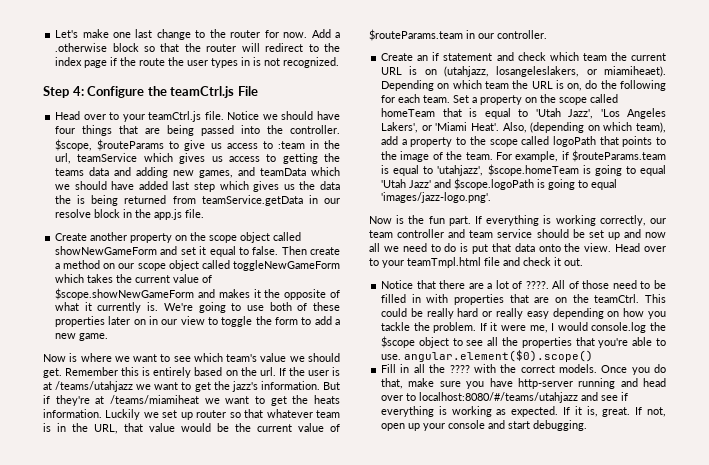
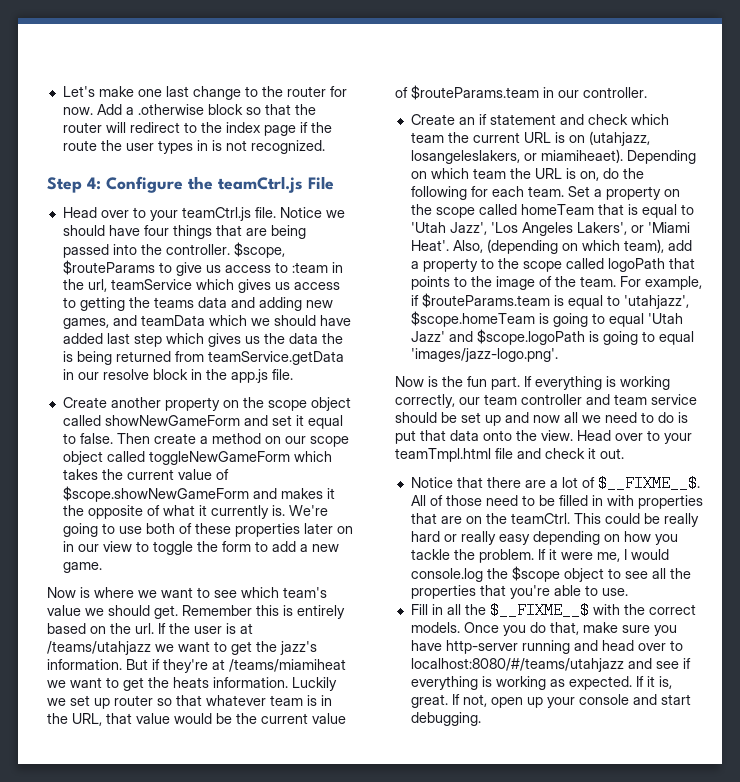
- Notice that there are a lot of ????.
+ Notice that there are a lot of $__FIXME__$.
- If it were me, I would console.log the $scope object to see all the properties that you're able to use. angular.element($0).scope()
+ If it were me, I would console.log the $scope object to see all the properties that you're able to use.
- Fill in all the ???? with the correct models.
+ Fill in all the $__FIXME__$ with the correct models.

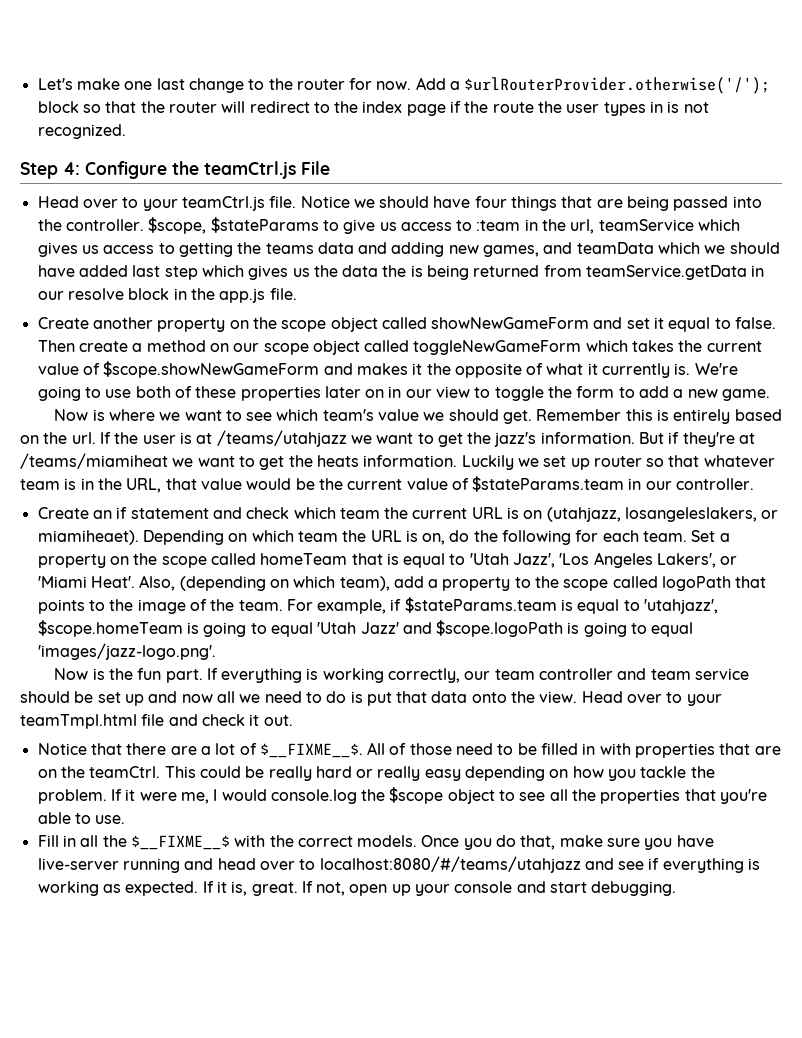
- Add a .otherwise block so that the router will redirect to the index page if the route the user types in is not recognized.
+ Add a $urlRouterProvider.otherwise('/'); block so that the router will redirect to the index page if the route the user types in is not recognized.
- $scope, $routeParams to give us access to :team in the url, teamService which gives us access to getting the teams data and adding new games, and teamData which we should have added last step which gives us the data the is being returned from teamService.getData in our resolve block in the app.js file.
+ $scope, $stateParams to give us access to :team in the url, teamService which gives us access to getting the teams data and adding new games, and teamData which we should have added last step which gives us the data the is being returned from teamService.getData in our resolve block in the app.js file.
- Luckily we set up router so that whatever team is in the URL, that value would be the current value of $routeParams.team in our controller.
+ Luckily we set up router so that whatever team is in the URL, that value would be the current value of $stateParams.team in our controller.
- For example, if $routeParams.team is equal to 'utahjazz', $scope.homeTeam is going to equal 'Utah Jazz' and $scope.logoPath is going to equal 'images/jazz-logo.png'.
+ For example, if $stateParams.team is equal to 'utahjazz', $scope.homeTeam is going to equal 'Utah Jazz' and $scope.logoPath is going to equal 'images/jazz-logo.png'.
- Once you do that, make sure you have http-server running and head over to localhost:8080/#/teams/utahjazz and see if everything is working as expected.
+ Once you do that, make sure you have live-server running and head over to localhost:8080/#/teams/utahjazz and see if everything is working as expected.

